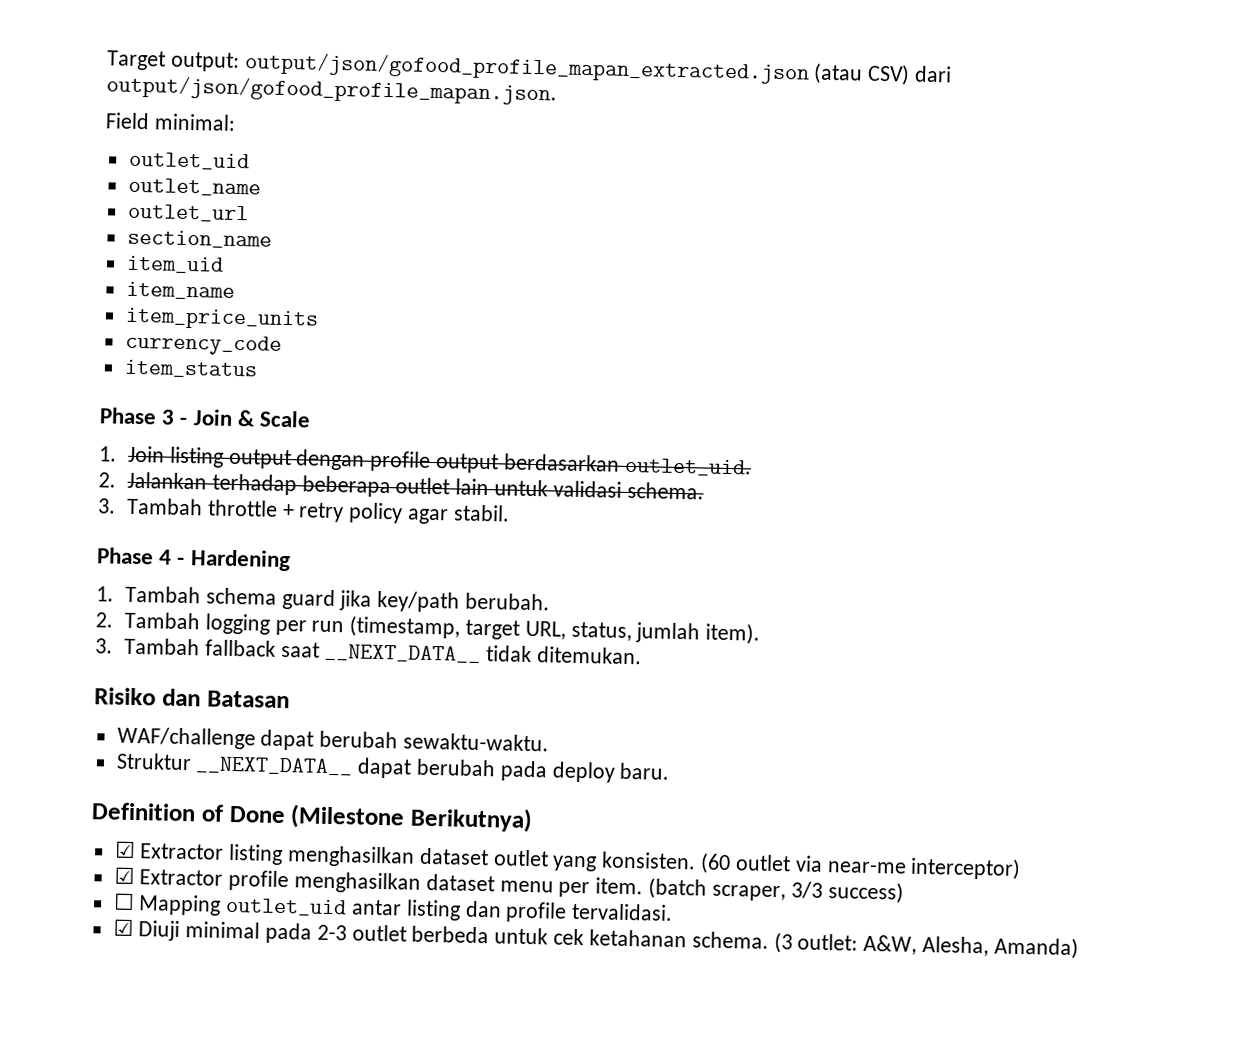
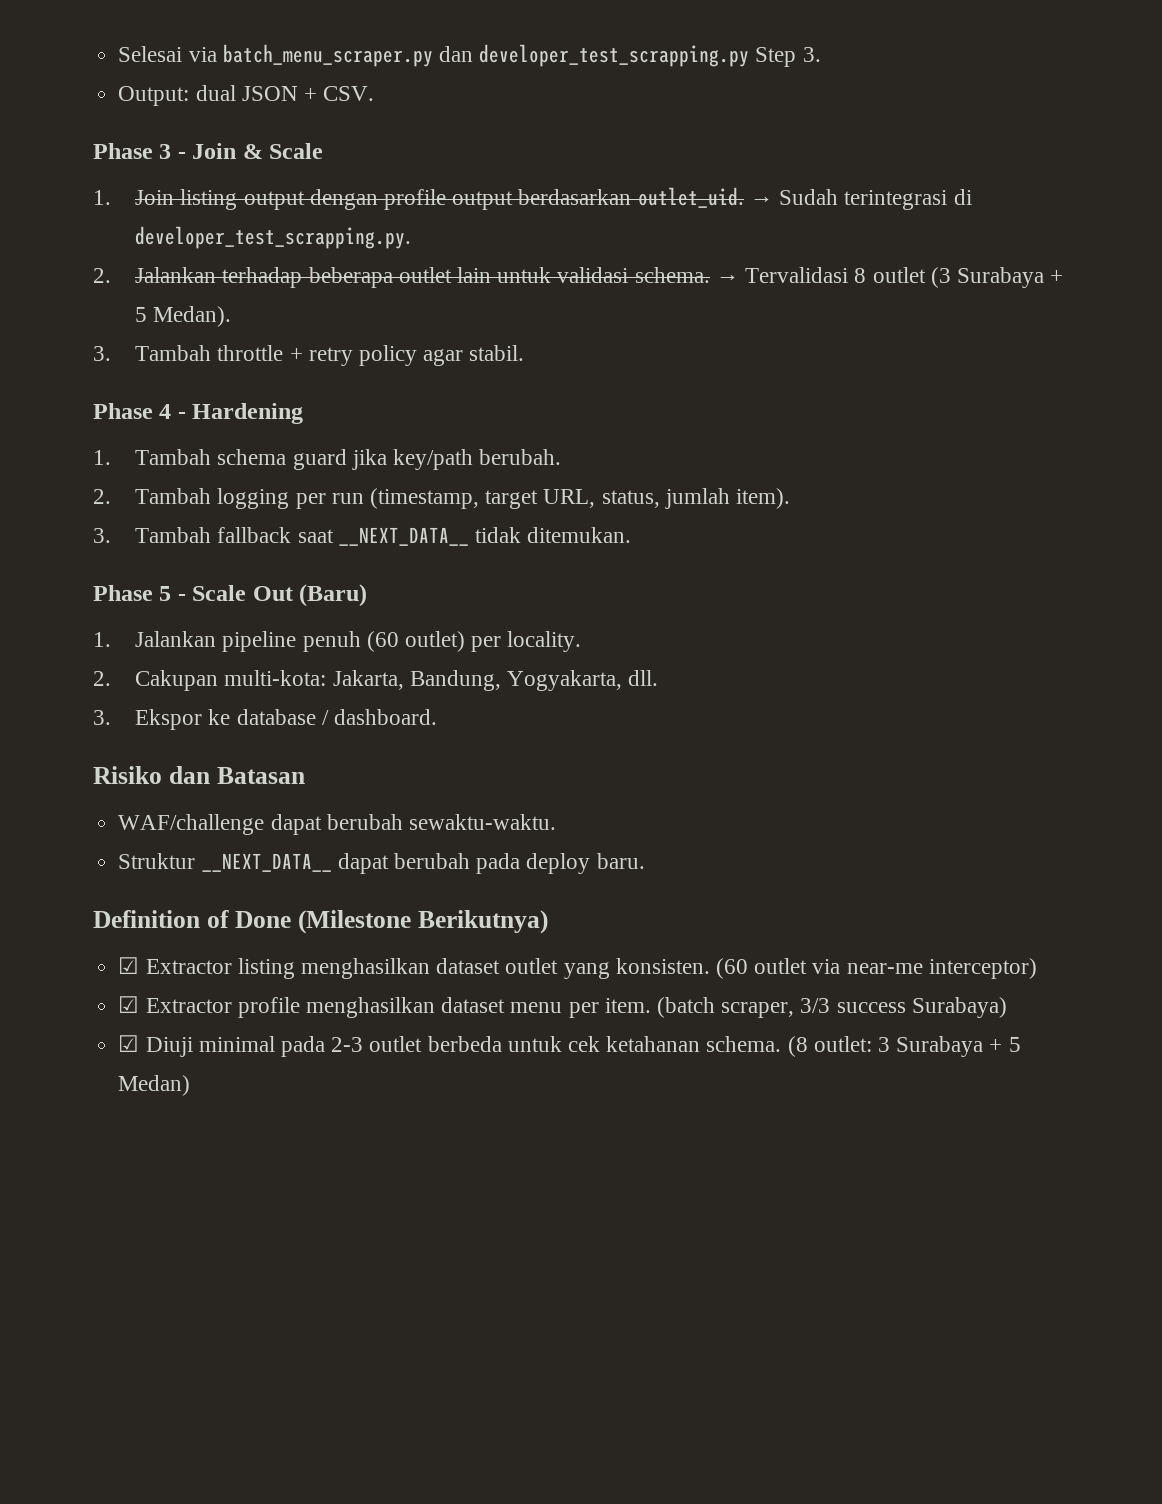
- Target output: output/json/gofood_profile_mapan_extracted.json (atau CSV) dari output/json/gofood_profile_mapan.json.
- Field minimal:
- outlet_uid
- outlet_name
- outlet_url
- section_name
- item_uid
- item_name
- item_price_units
- currency_code
- item_status
+ Selesai via batch_menu_scraper.py dan developer_test_scrapping.py Step 3.
+ Output: dual JSON + CSV.
+ → Sudah terintegrasi di developer_test_scrapping.py.
+ → Tervalidasi 8 outlet (3 Surabaya + 5 Medan).
+ Phase 5 - Scale Out (Baru)
+ 1. Jalankan pipeline penuh (60 outlet) per locality.
+ 2. Cakupan multi-kota: Jakarta, Bandung, Yogyakarta, dll.
+ 3. Ekspor ke database / dashboard.
- (batch scraper, 3/3 success)
- ☐ Mapping outlet_uid antar listing dan profile tervalidasi.
+ (batch scraper, 3/3 success Surabaya)
- (3 outlet: A&W, Alesha, Amanda)
+ (8 outlet: 3 Surabaya + 5 Medan)

